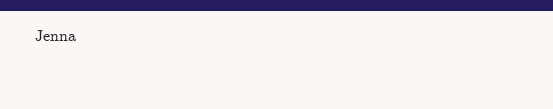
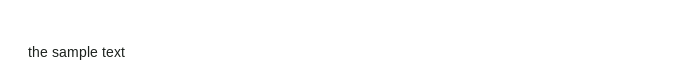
- Jenna
+ the sample text

